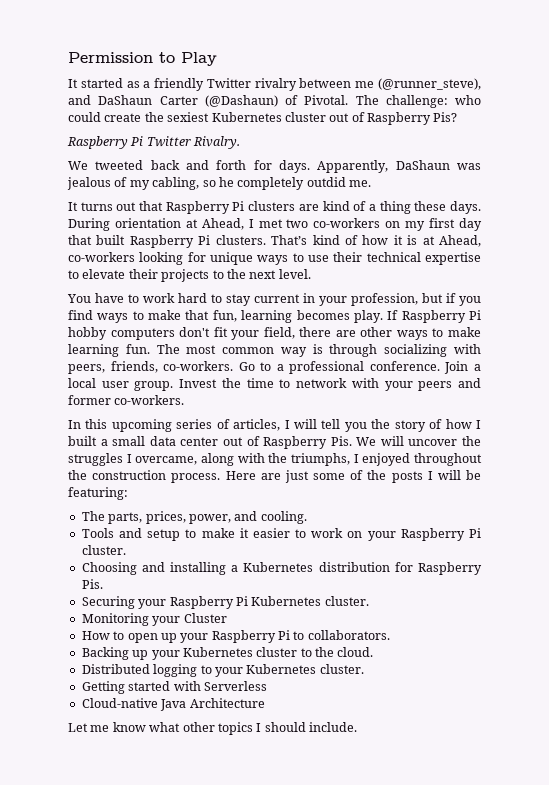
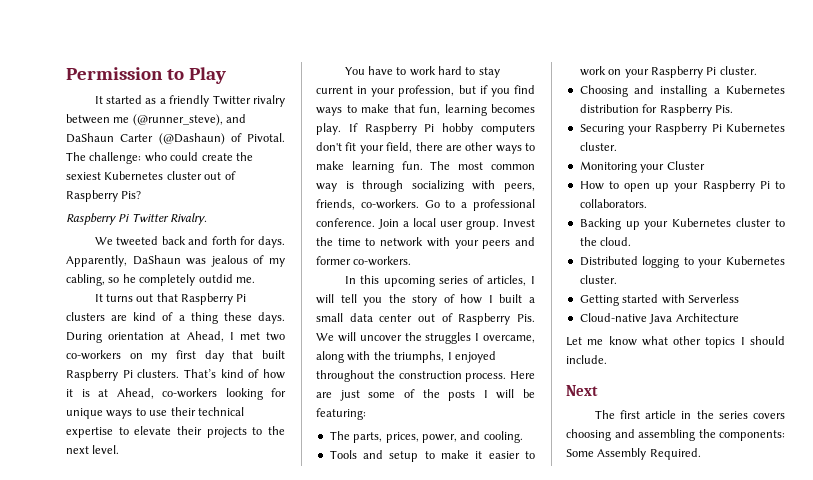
+ Next
+ The first article in the series covers choosing and assembling the components: Some Assembly Required.

